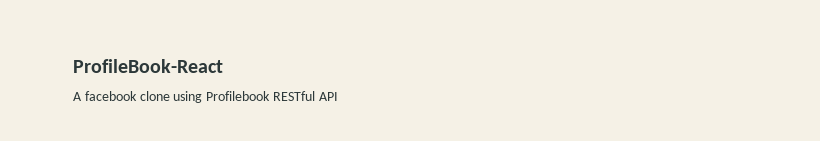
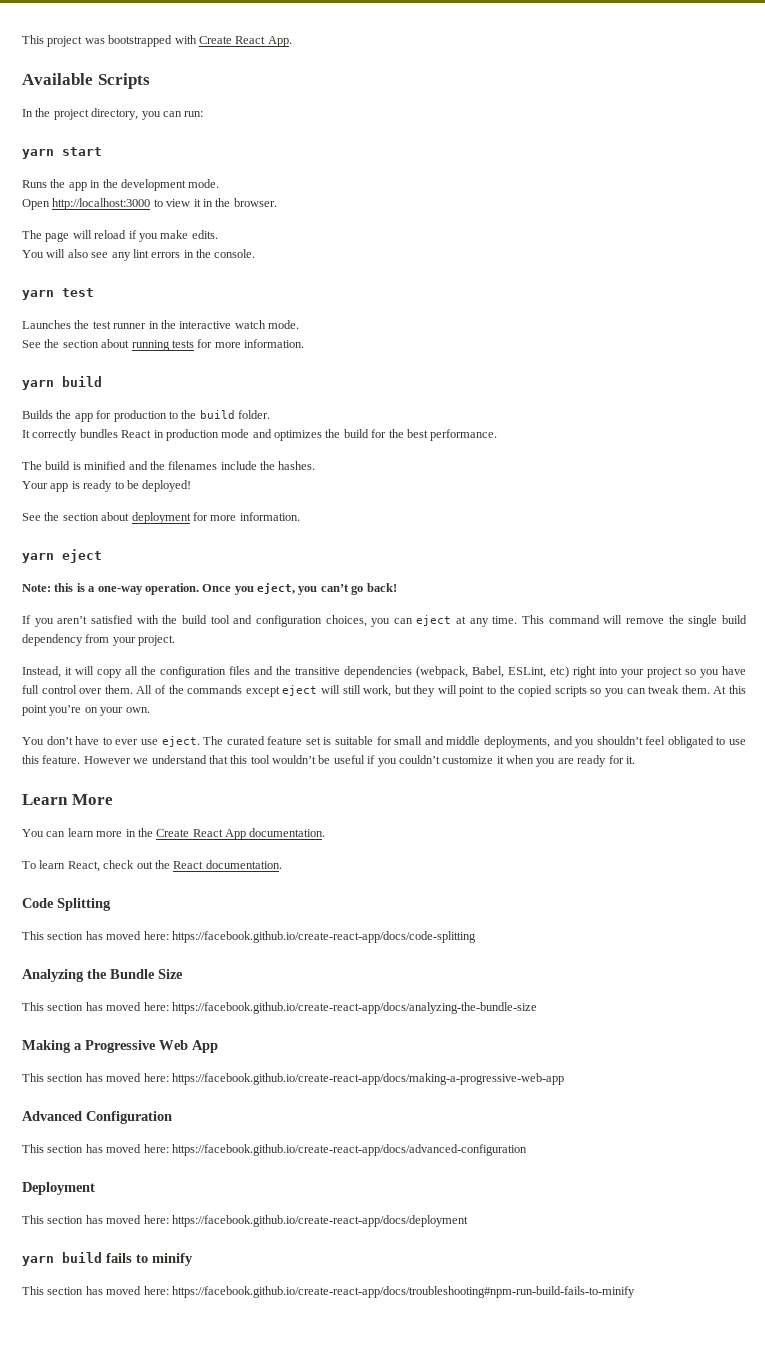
- ProfileBook-React
- A facebook clone using Profilebook RESTful API
+ This project was bootstrapped with Create React App.
+ Available Scripts
+ In the project directory, you can run:
+ yarn start
+ Runs the app in the development mode.
+ Open http://localhost:3000 to view it in the browser.
+ The page will reload if you make edits.
+ You will also see any lint errors in the console.
+ yarn test
+ Launches the test runner in the interactive watch mode.
+ See the section about running tests for more information.
+ yarn build
+ Builds the app for production to the build folder.
+ It correctly bundles React in production mode and optimizes the build for the best performance.
+ The build is minified and the filenames include the hashes.
+ Your app is ready to be deployed!
+ See the section about deployment for more information.
+ yarn eject
+ Note: this is a one-way operation. Once you eject, you can’t go back!
+ If you aren’t satisfied with the build tool and configuration choices, you can eject at any time. This command will remove the single build dependency from your project.
+ Instead, it will copy all the configuration files and the transitive dependencies (webpack, Babel, ESLint, etc) right into your project so you have full control over them. All of the commands except eject will still work, but they will point to the copied scripts so you can tweak them. At this point you’re on your own.
+ You don’t have to ever use eject. The curated feature set is suitable for small and middle deployments, and you shouldn’t feel obligated to use this feature. However we understand that this tool wouldn’t be useful if you couldn’t customize it when you are ready for it.
+ Learn More
+ You can learn more in the Create React App documentation.
+ To learn React, check out the React documentation.
+ Code Splitting
+ This section has moved here: https://facebook.github.io/create-react-app/docs/code-splitting
+ Analyzing the Bundle Size
+ This section has moved here: https://facebook.github.io/create-react-app/docs/analyzing-the-bundle-size
+ Making a Progressive Web App
+ This section has moved here: https://facebook.github.io/create-react-app/docs/making-a-progressive-web-app
+ Advanced Configuration
+ This section has moved here: https://facebook.github.io/create-react-app/docs/advanced-configuration
+ Deployment
+ This section has moved here: https://facebook.github.io/create-react-app/docs/deployment
+ yarn build fails to minify
+ This section has moved here: https://facebook.github.io/create-react-app/docs/troubleshooting#npm-run-build-fails-to-minify

